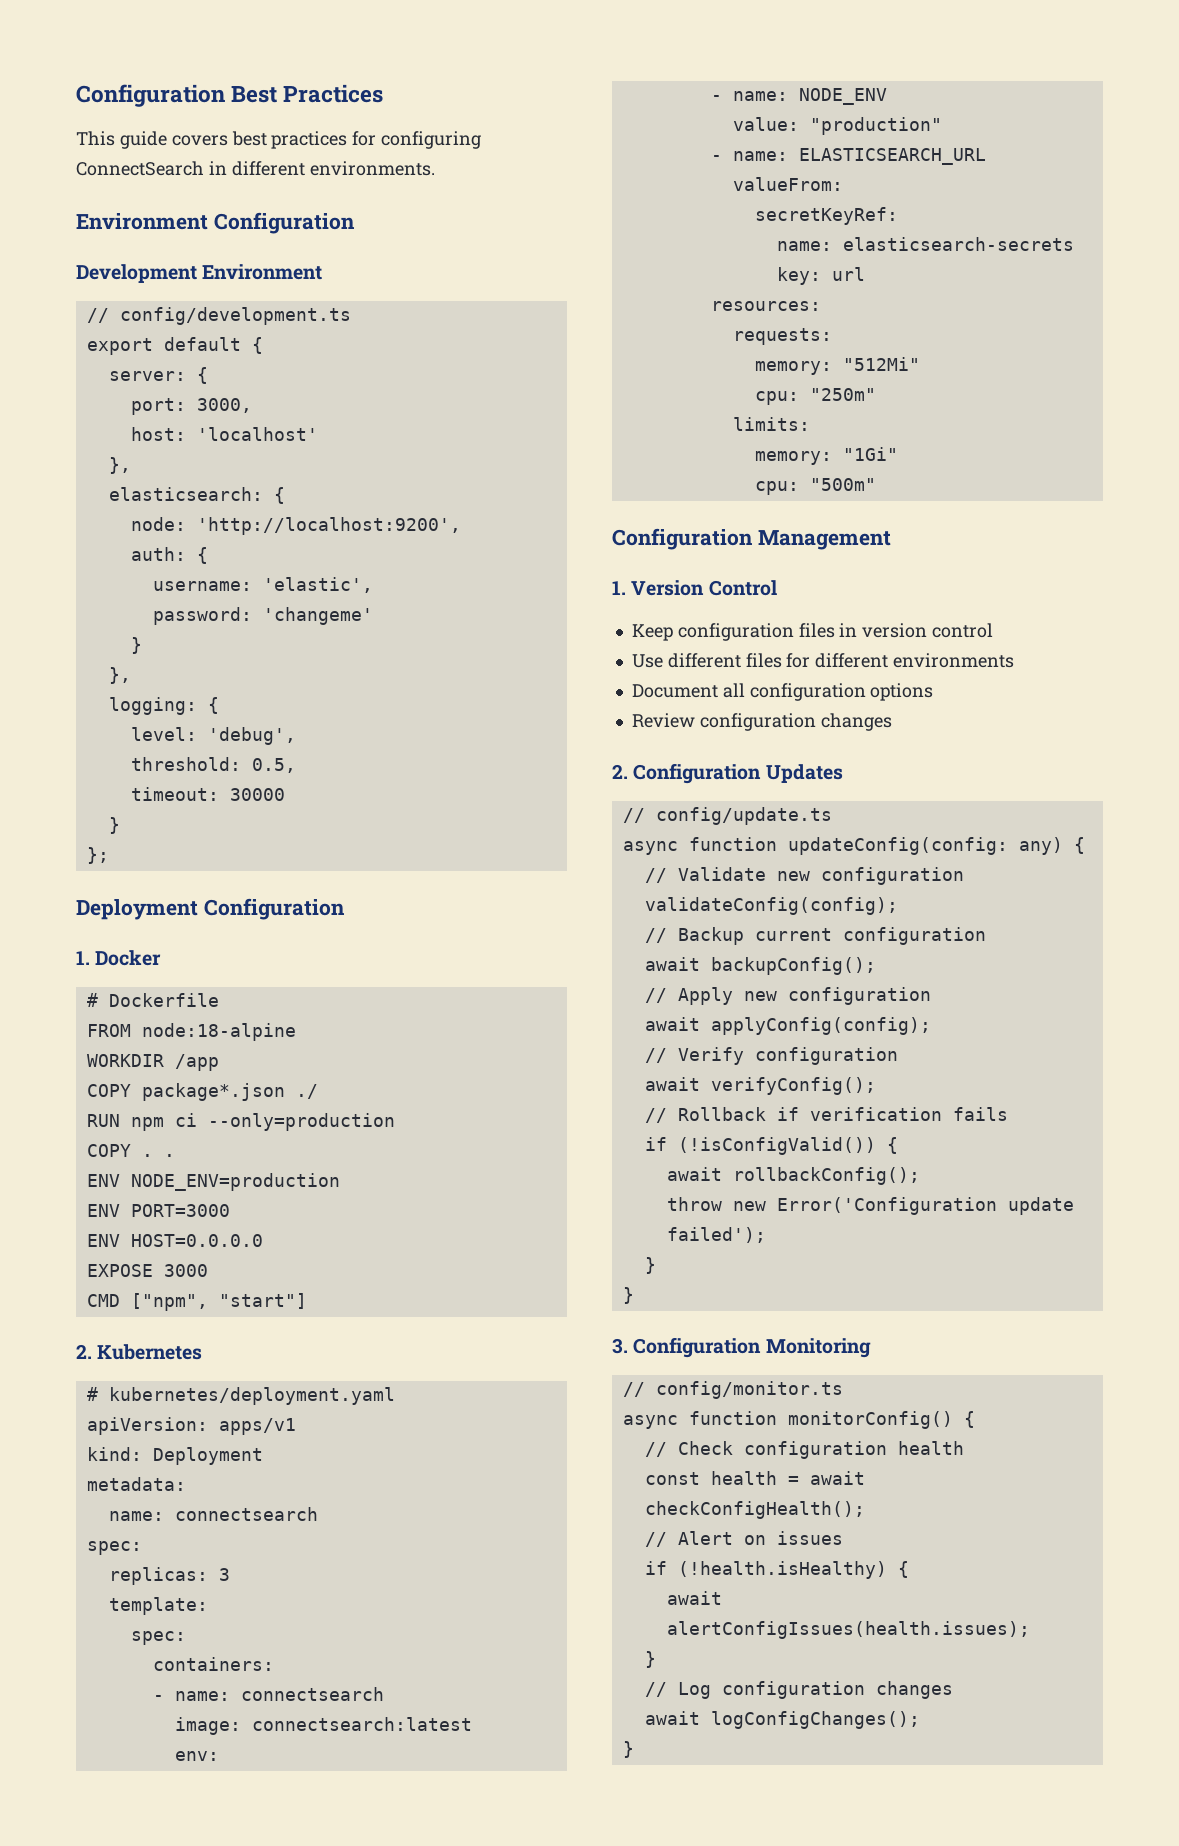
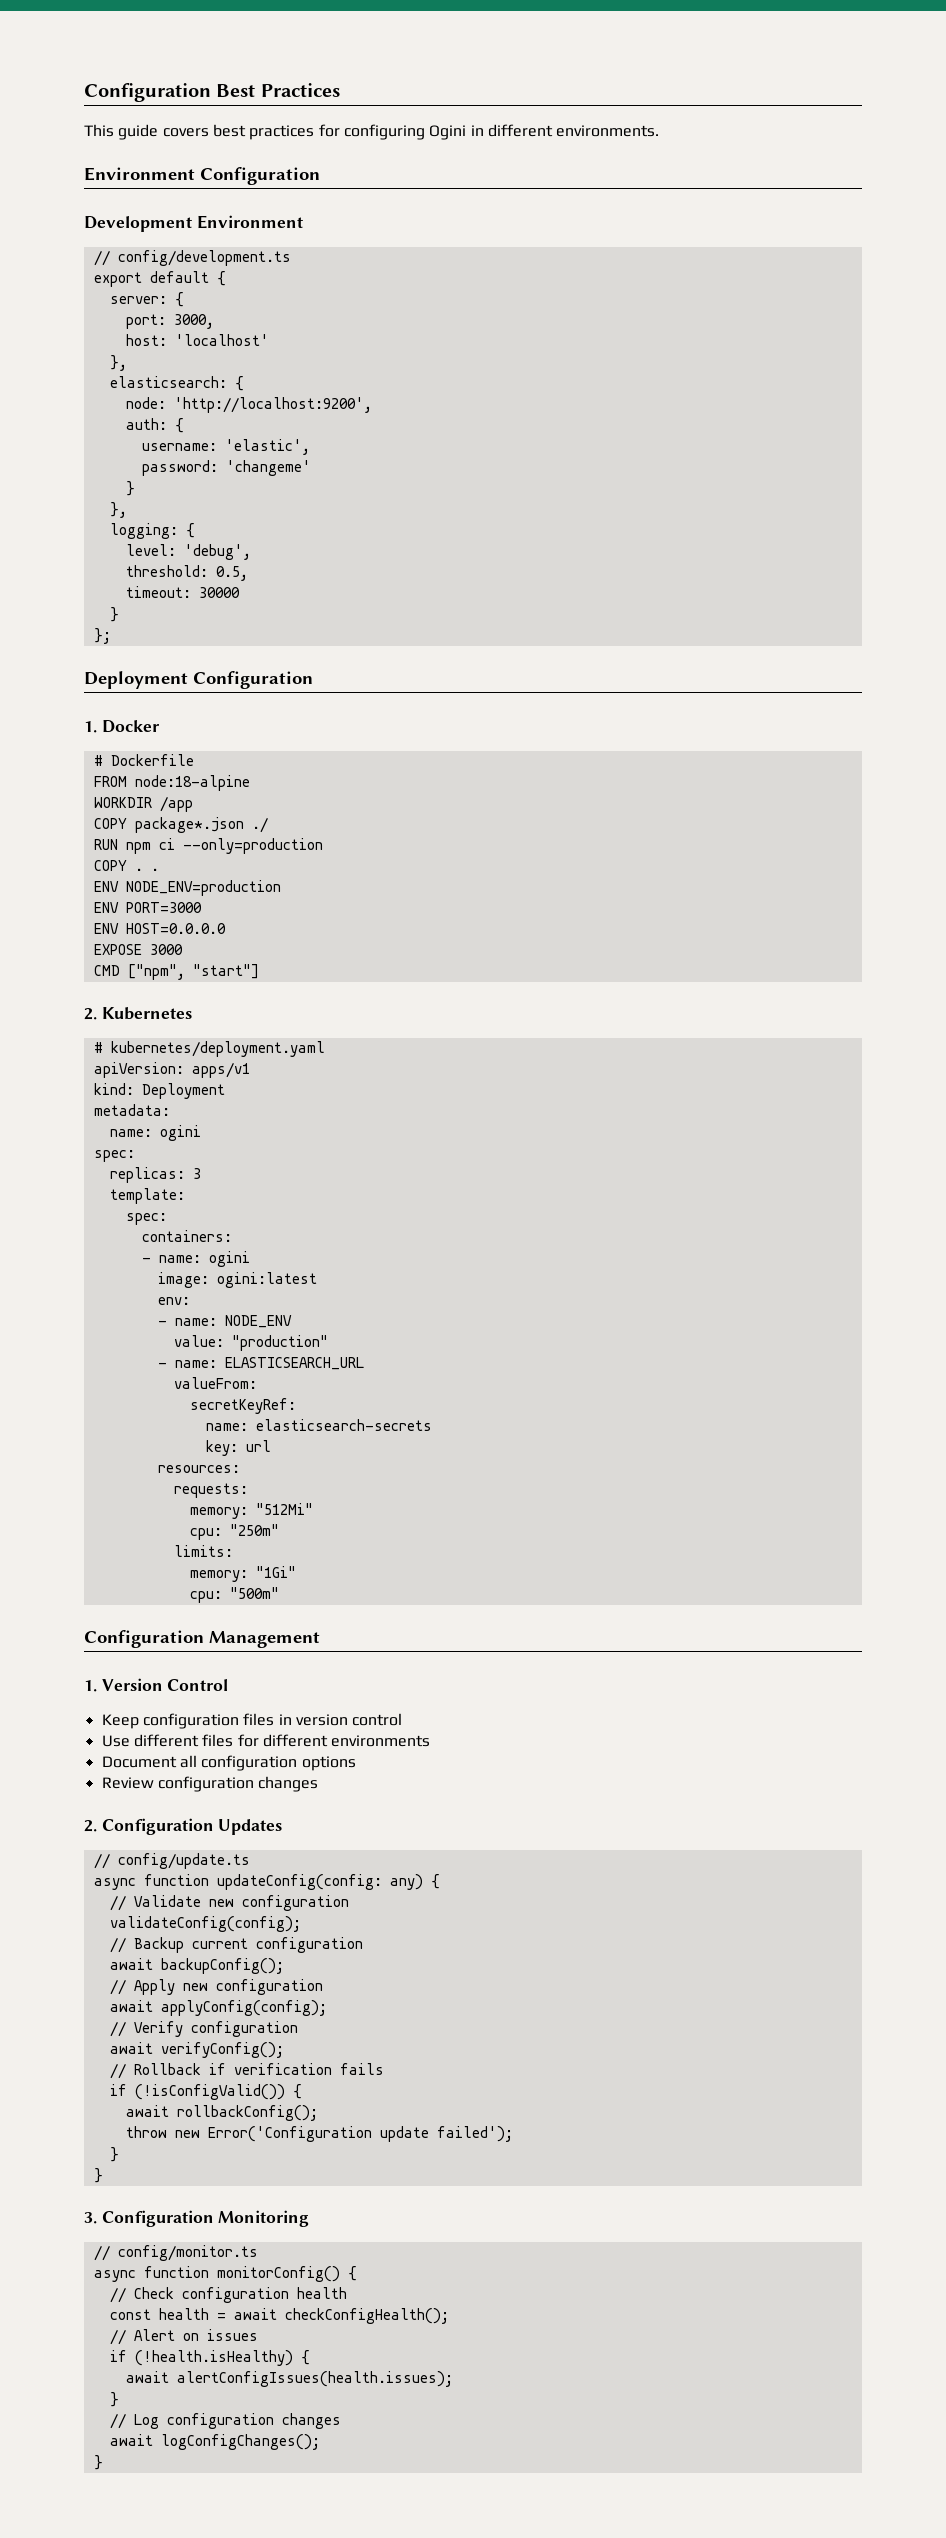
- This guide covers best practices for configuring ConnectSearch in different environments.
+ This guide covers best practices for configuring Ogini in different environments.
  metadata:
- name: connectsearch
+ name: ogini
- - name: connectsearch
+ - name: ogini
- image: connectsearch:latest
+ image: ogini:latest

